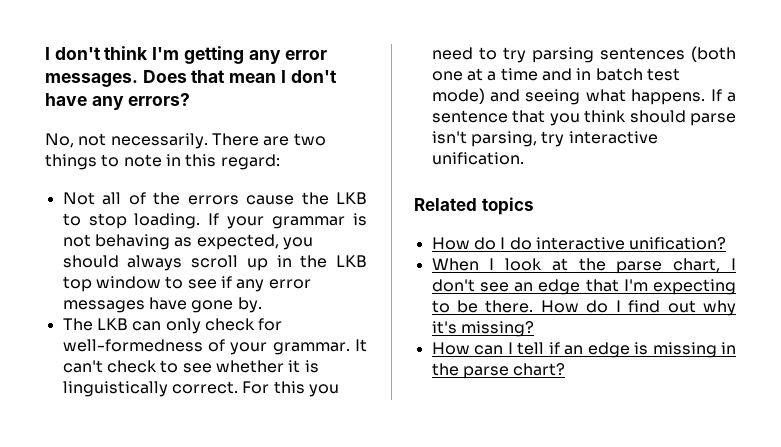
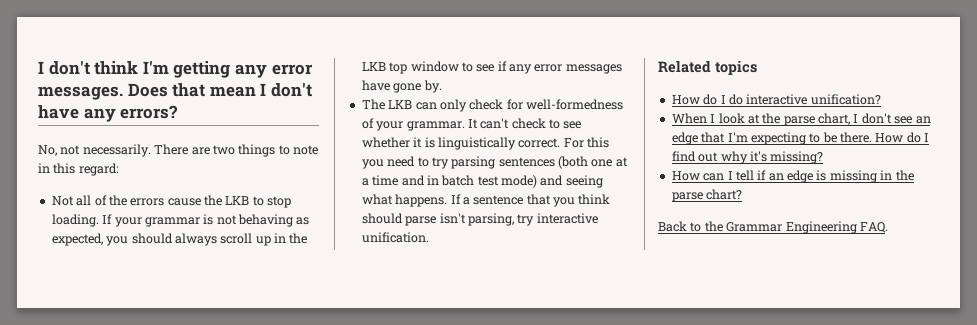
+ Back to the Grammar Engineering FAQ.

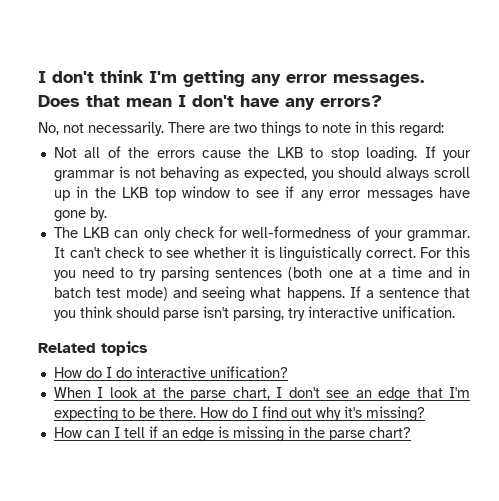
- Back to the Grammar Engineering FAQ.

